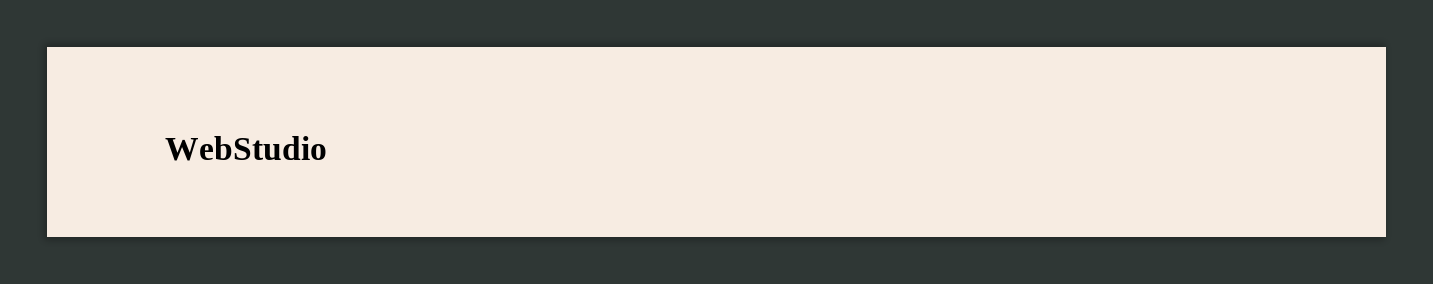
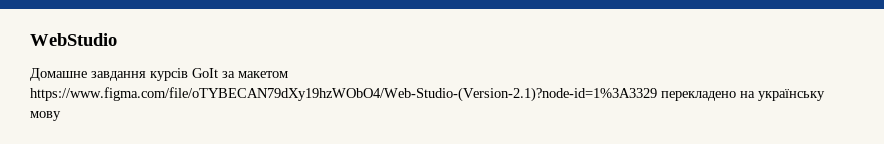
+ Домашне завдання курсів GoIt за макетом https://www.figma.com/file/oTYBECAN79dXy19hzWObO4/Web-Studio-(Version-2.1)?node-id=1%3A3329 перекладено на українську мову

